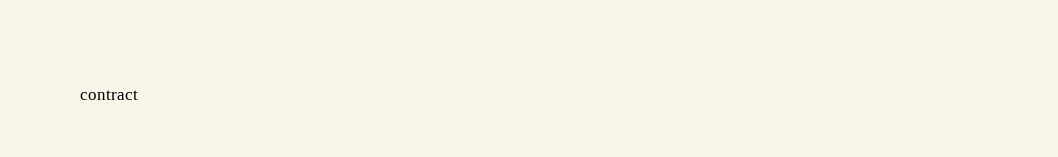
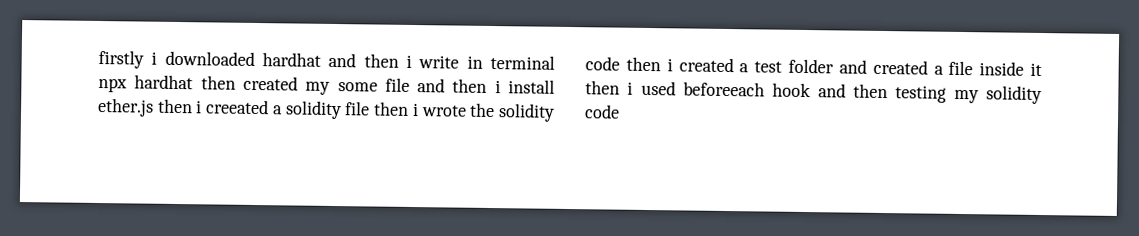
- contract
+ firstly i downloaded hardhat and then i write in terminal npx hardhat then created my some file and then i install ether.js then i creeated a solidity file then i wrote the solidity code then i created a test folder and created a file inside it then i used beforeeach hook and then testing my solidity code

